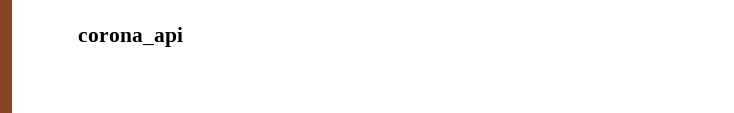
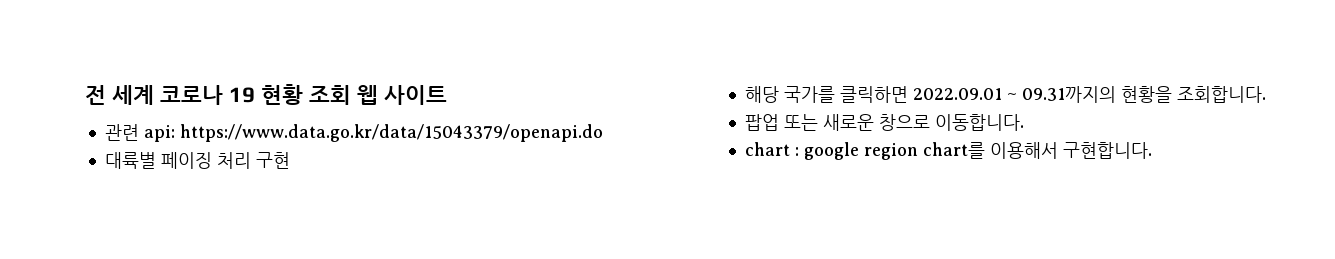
- corona_api
+ 전 세계 코로나 19 현황 조회 웹 사이트
+ 관련 api: https://www.data.go.kr/data/15043379/openapi.do
+ 대륙별 페이징 처리 구현
+ 해당 국가를 클릭하면 2022.09.01 ~ 09.31까지의 현황을 조회합니다.
+ 팝업 또는 새로운 창으로 이동합니다.
+ chart : google region chart를 이용해서 구현합니다.

